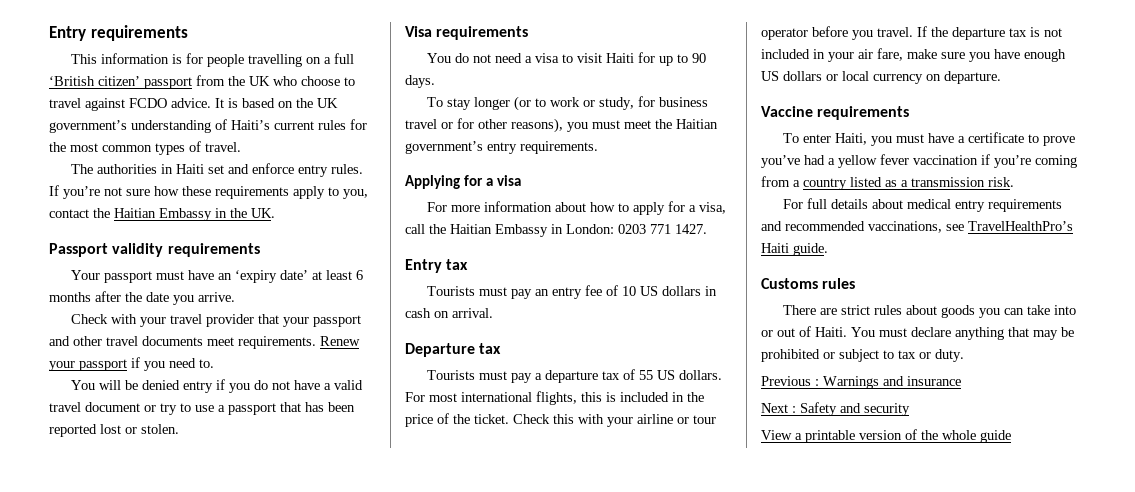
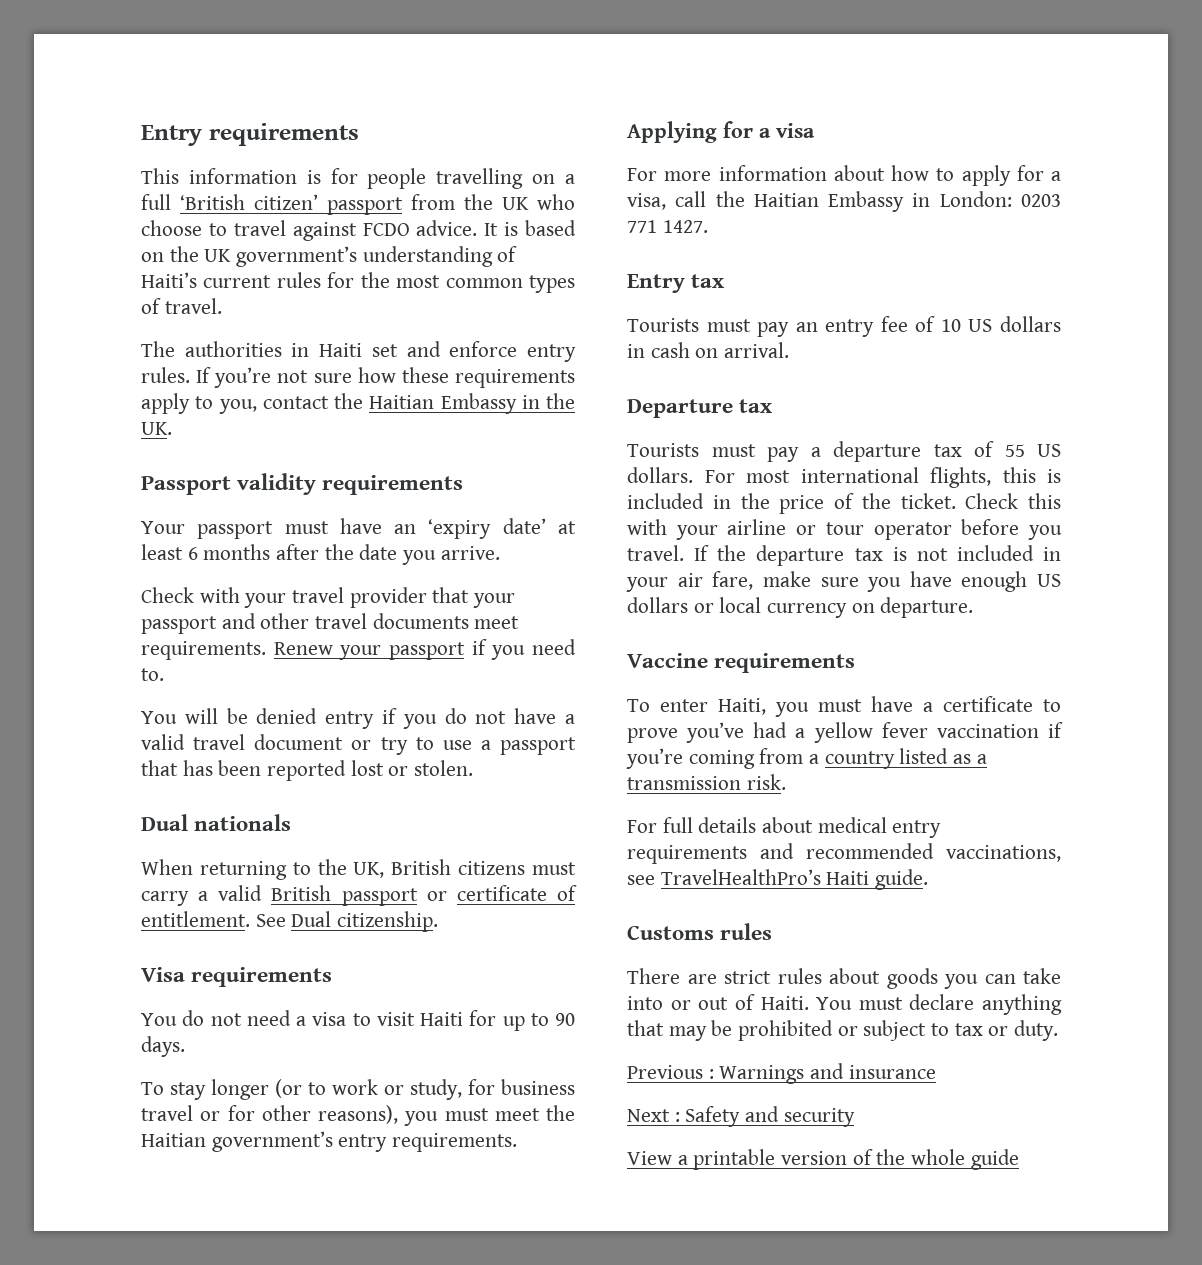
+ Dual nationals
+ When returning to the UK, British citizens must carry a valid British passport or certificate of entitlement. See Dual citizenship.

